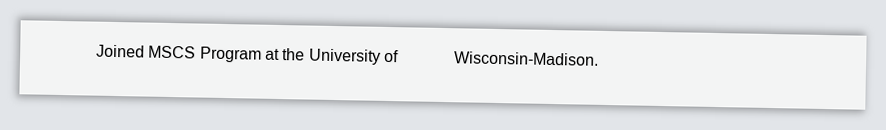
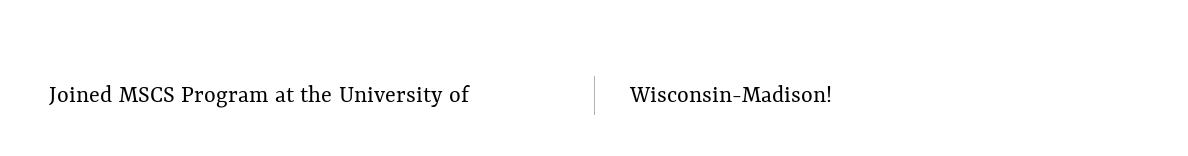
- Joined MSCS Program at the University of Wisconsin-Madison.
+ Joined MSCS Program at the University of Wisconsin-Madison!

